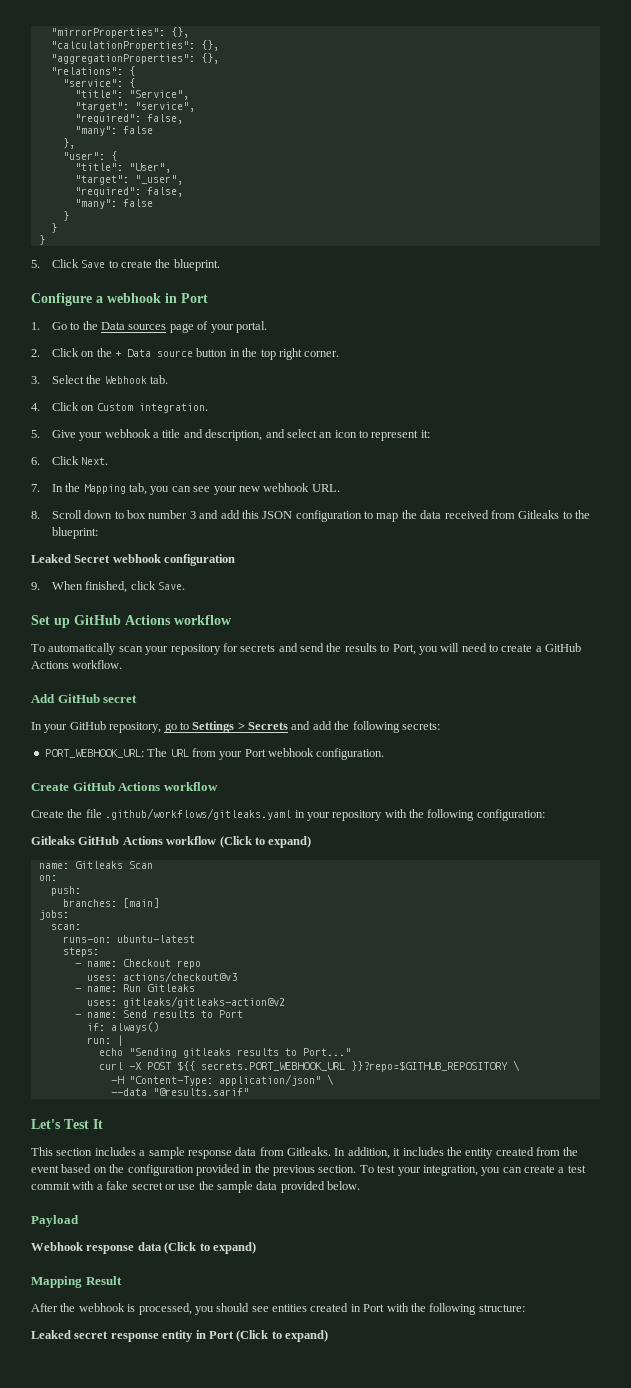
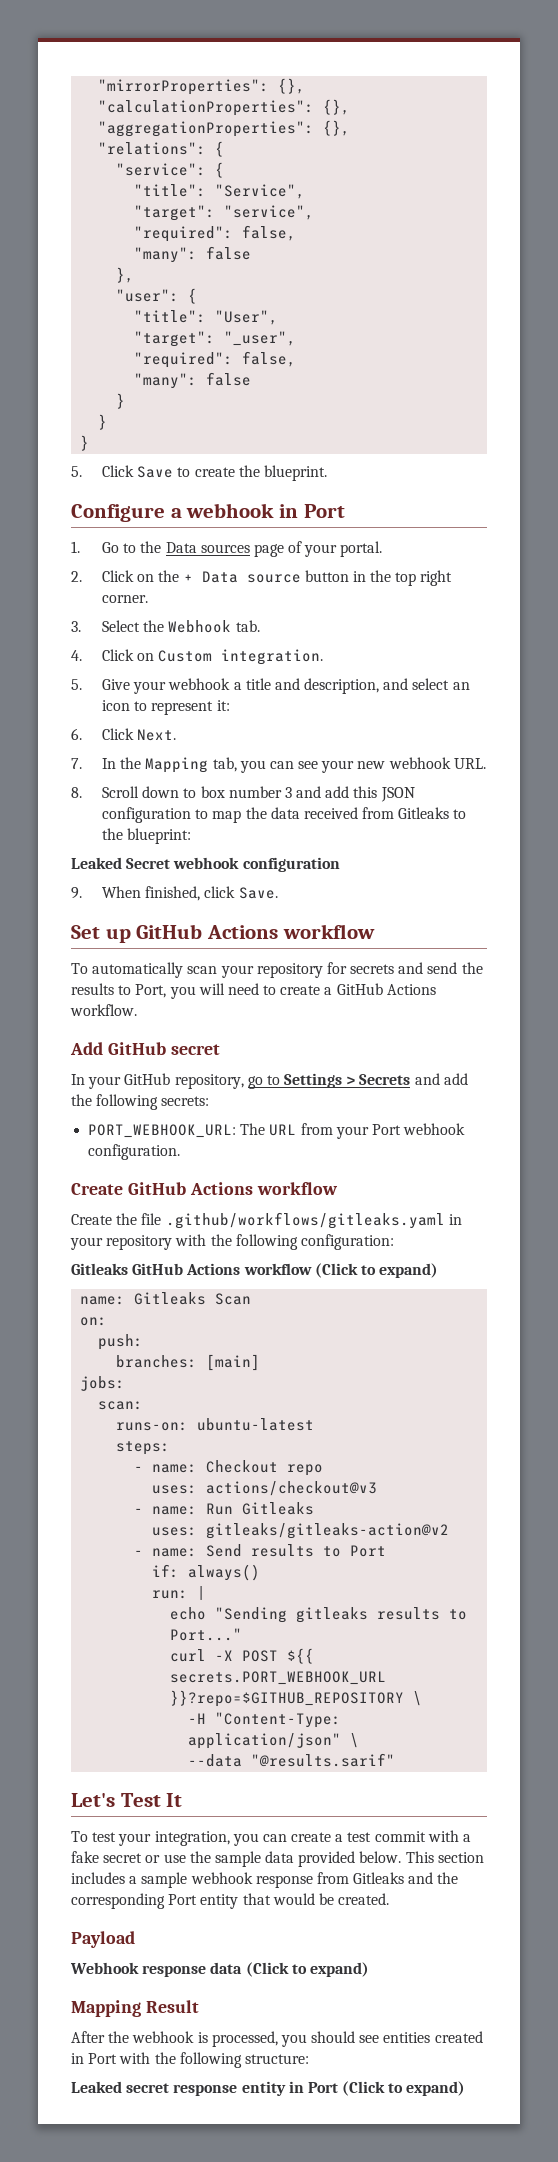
- This section includes a sample response data from Gitleaks. In addition, it includes the entity created from the event based on the configuration provided in the previous section.
+ This section includes a sample webhook response from Gitleaks and the corresponding Port entity that would be created.

